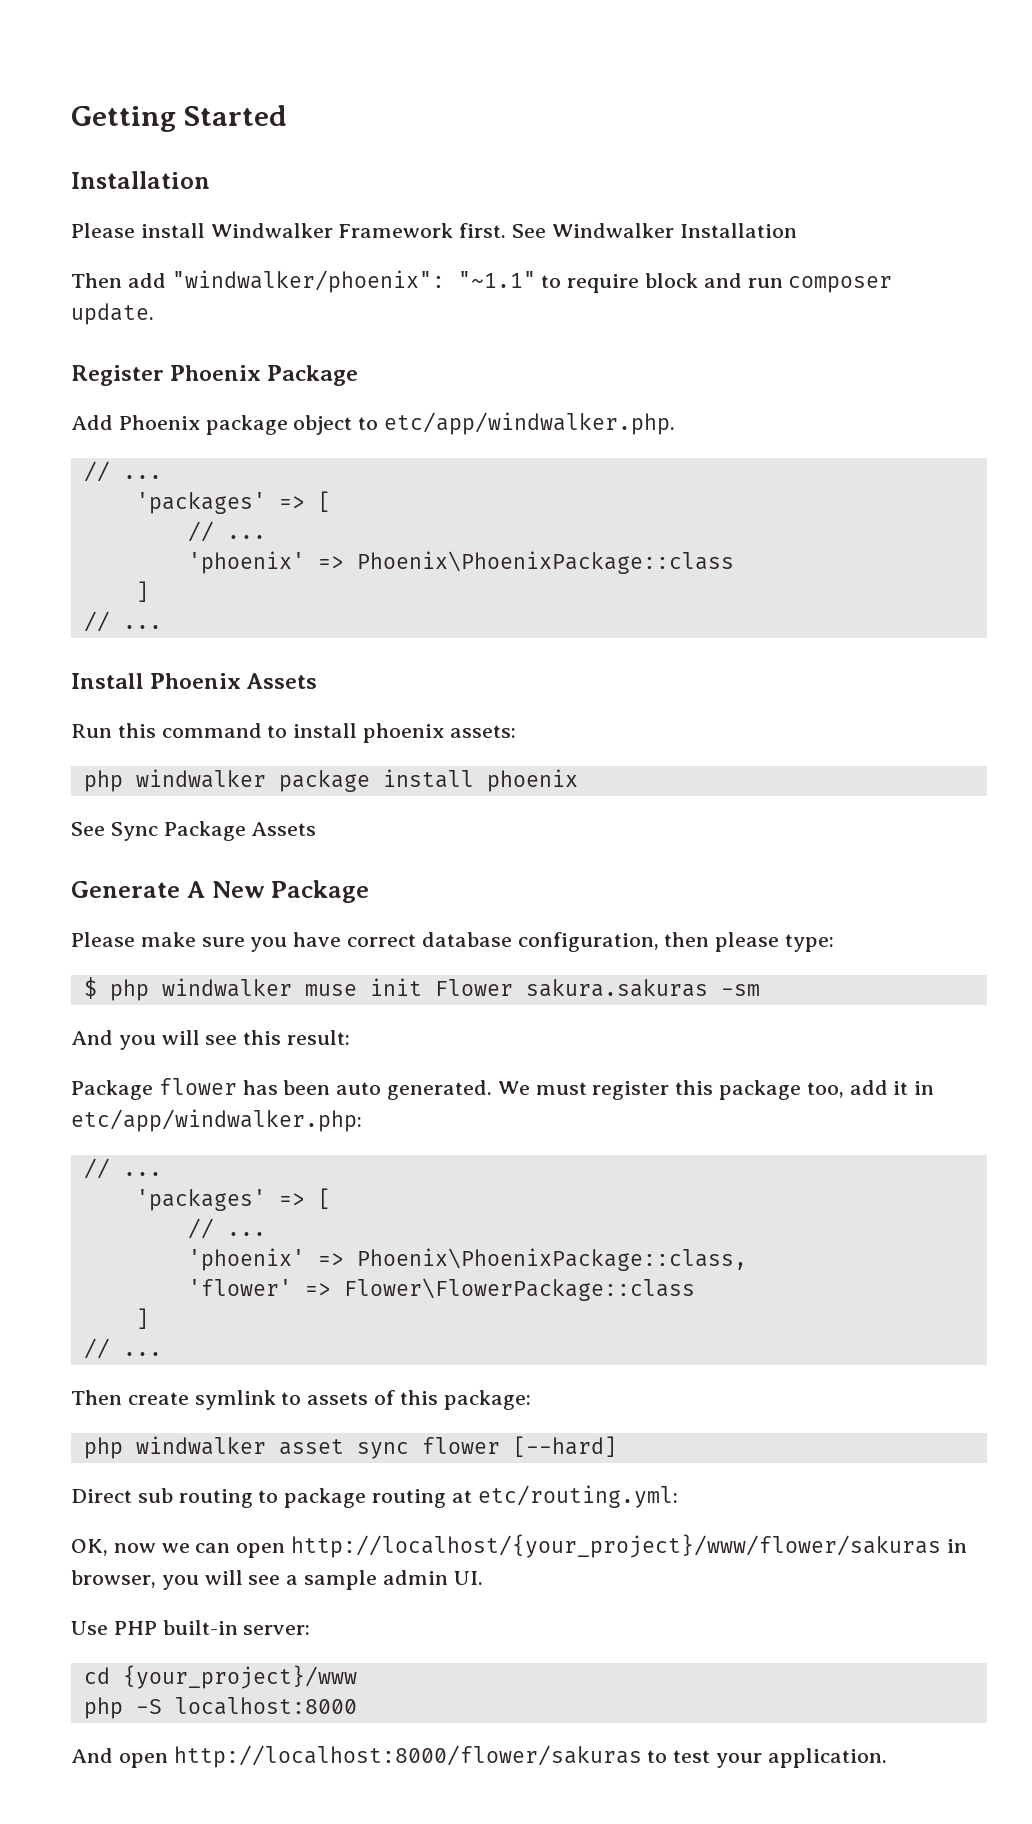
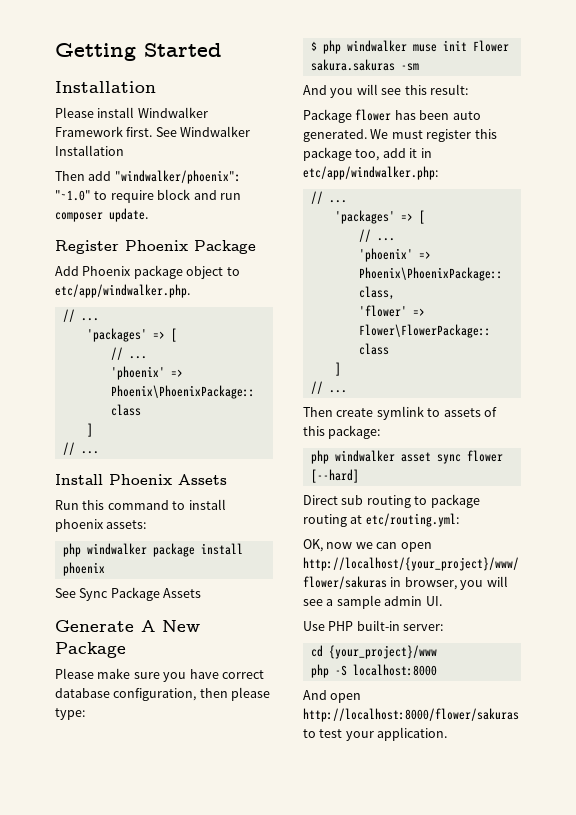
- Then add "windwalker/phoenix": "~1.1" to require block and run composer update.
+ Then add "windwalker/phoenix": "~1.0" to require block and run composer update.

